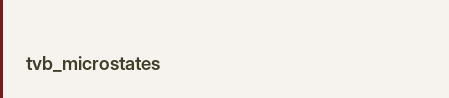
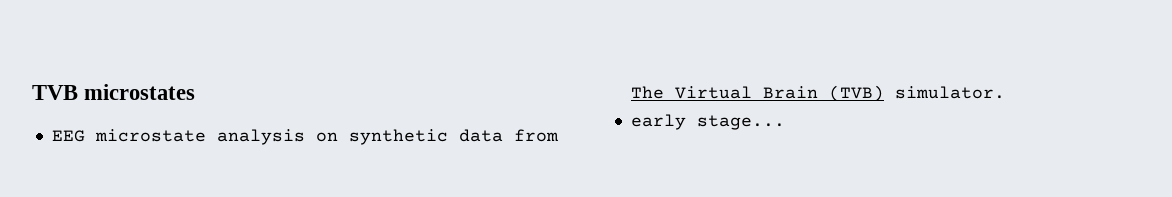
- tvb_microstates
+ TVB microstates
+ EEG microstate analysis on synthetic data from The Virtual Brain (TVB) simulator.
+ early stage...

